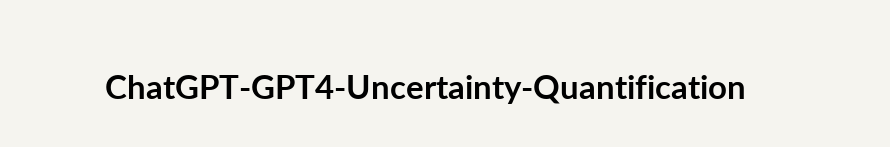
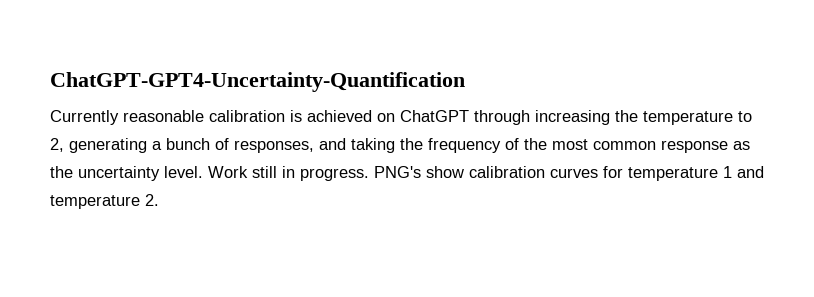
+ Currently reasonable calibration is achieved on ChatGPT through increasing the temperature to 2, generating a bunch of responses, and taking the frequency of the most common response as the uncertainty level. Work still in progress. PNG's show calibration curves for temperature 1 and temperature 2.

